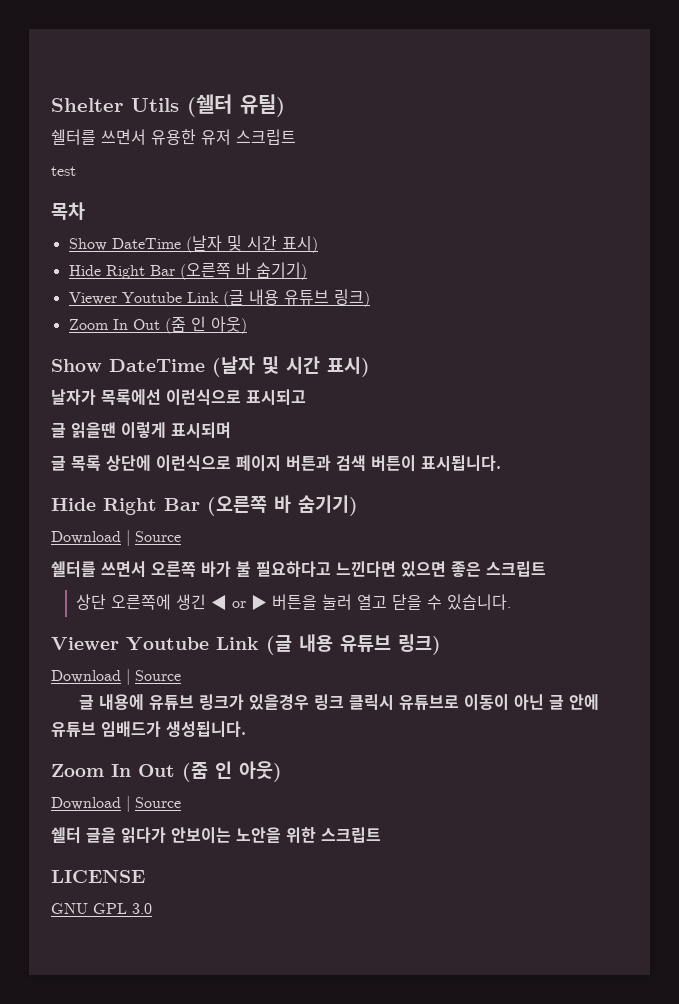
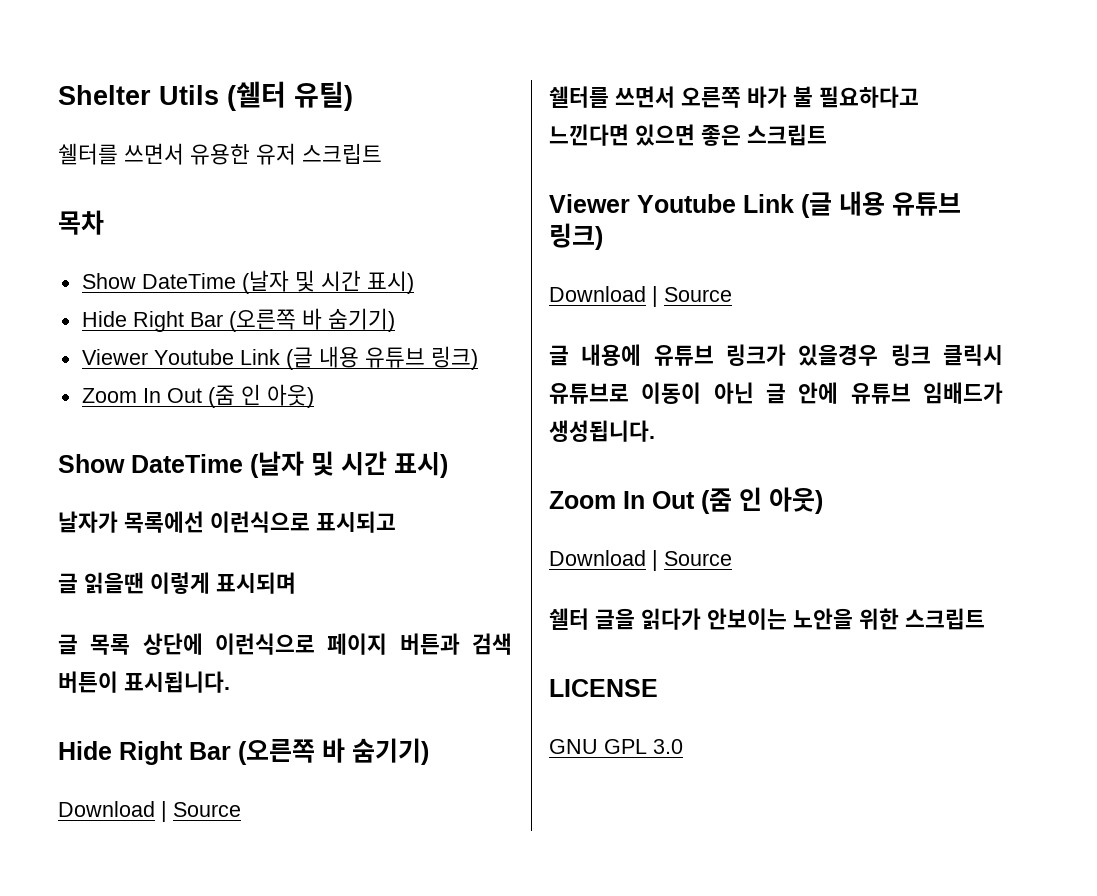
- test
- 상단 오른쪽에 생긴 ◀ or ▶ 버튼을 눌러 열고 닫을 수 있습니다.

